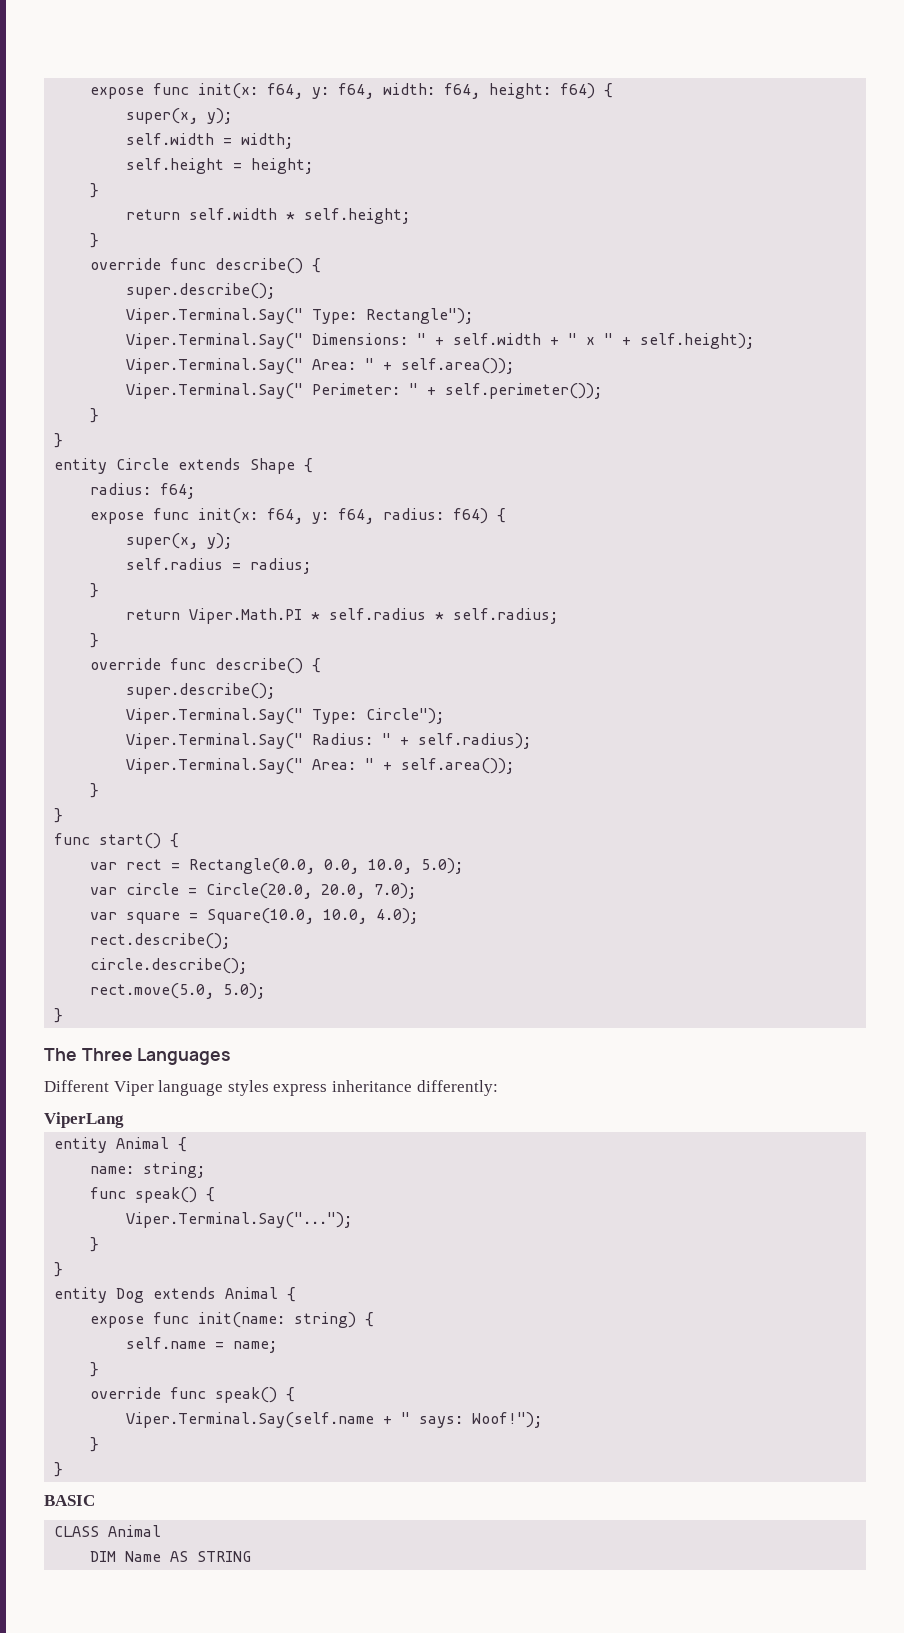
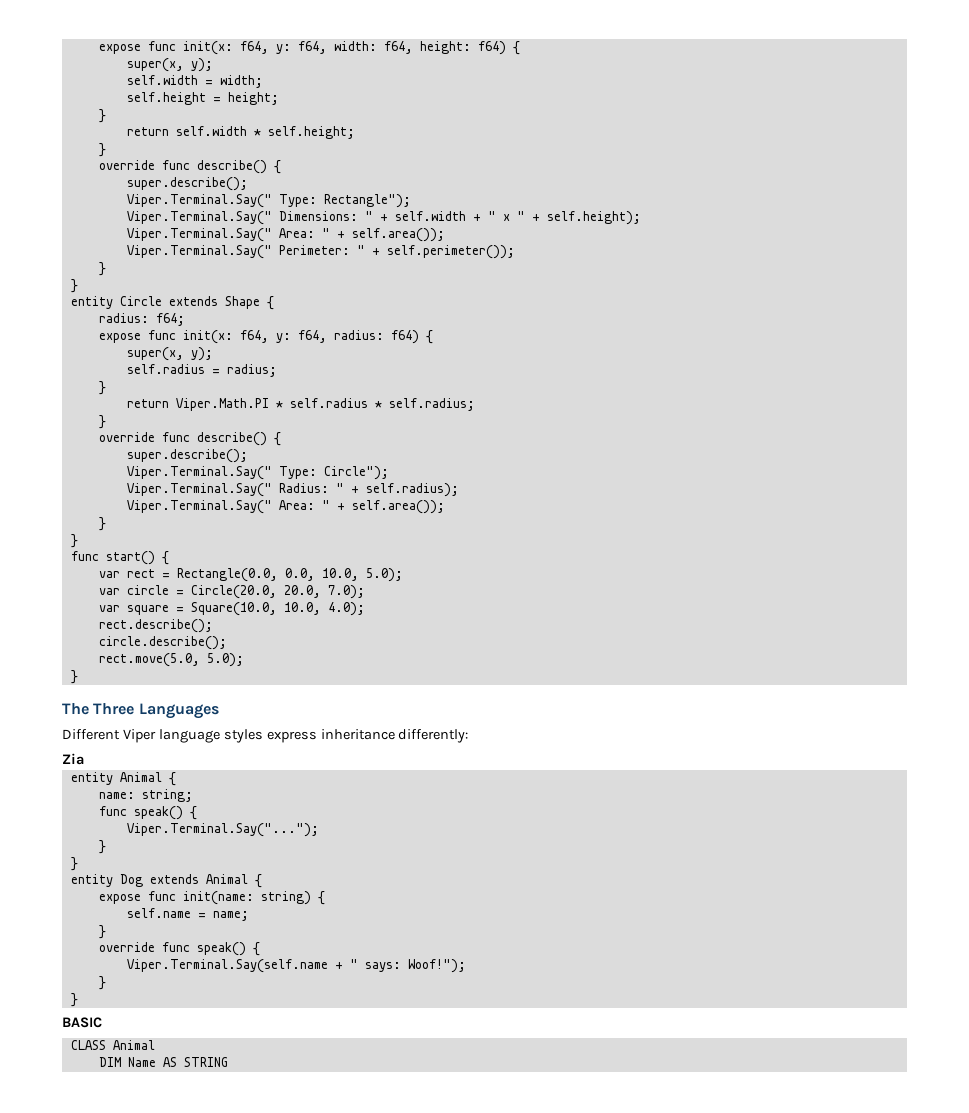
- ViperLang
+ Zia

